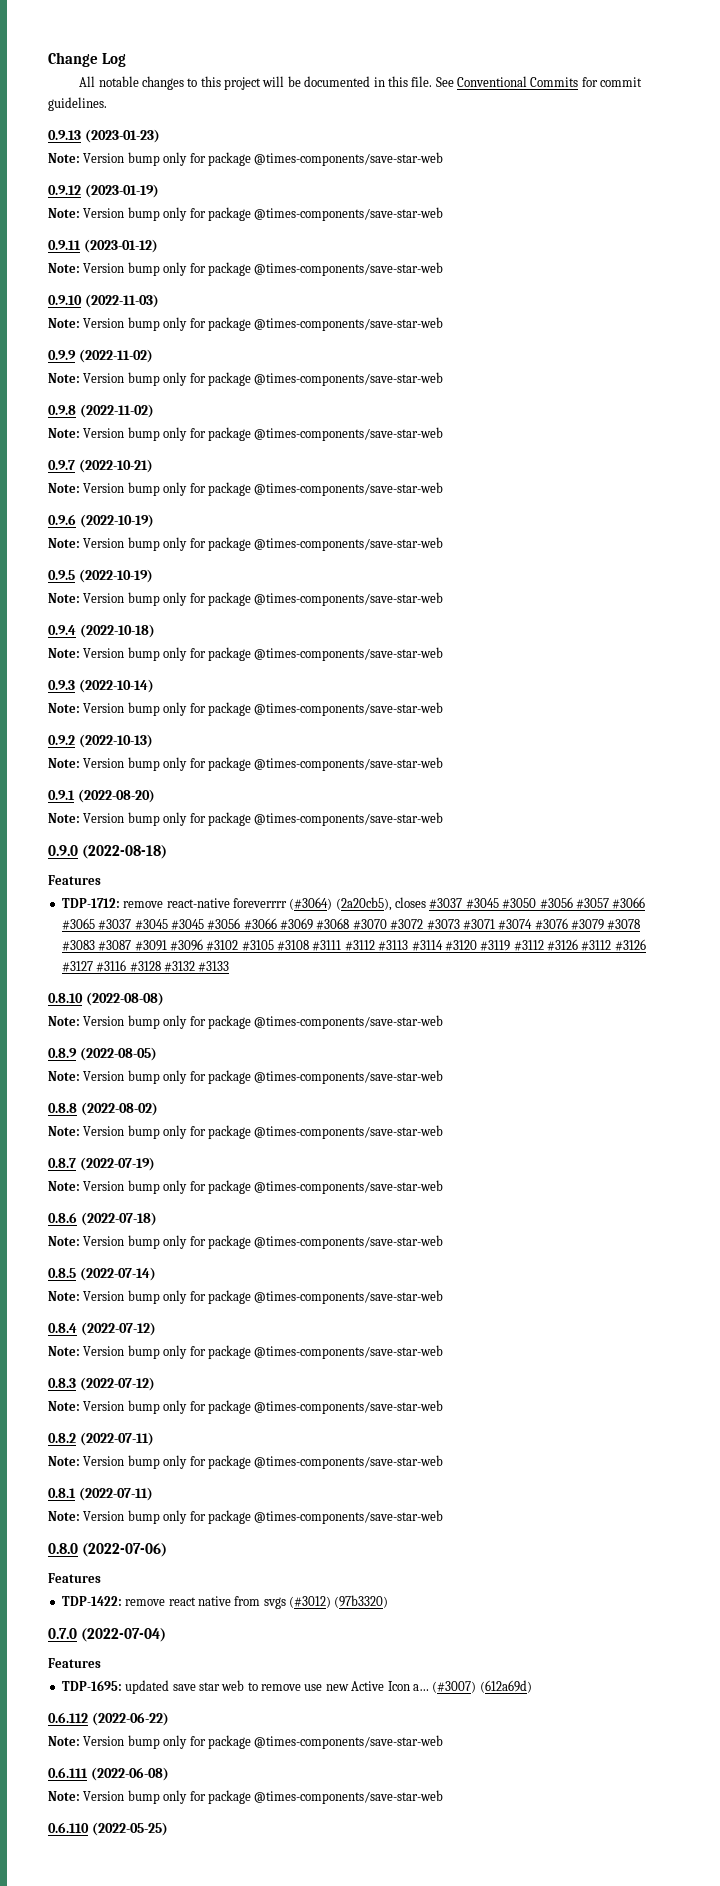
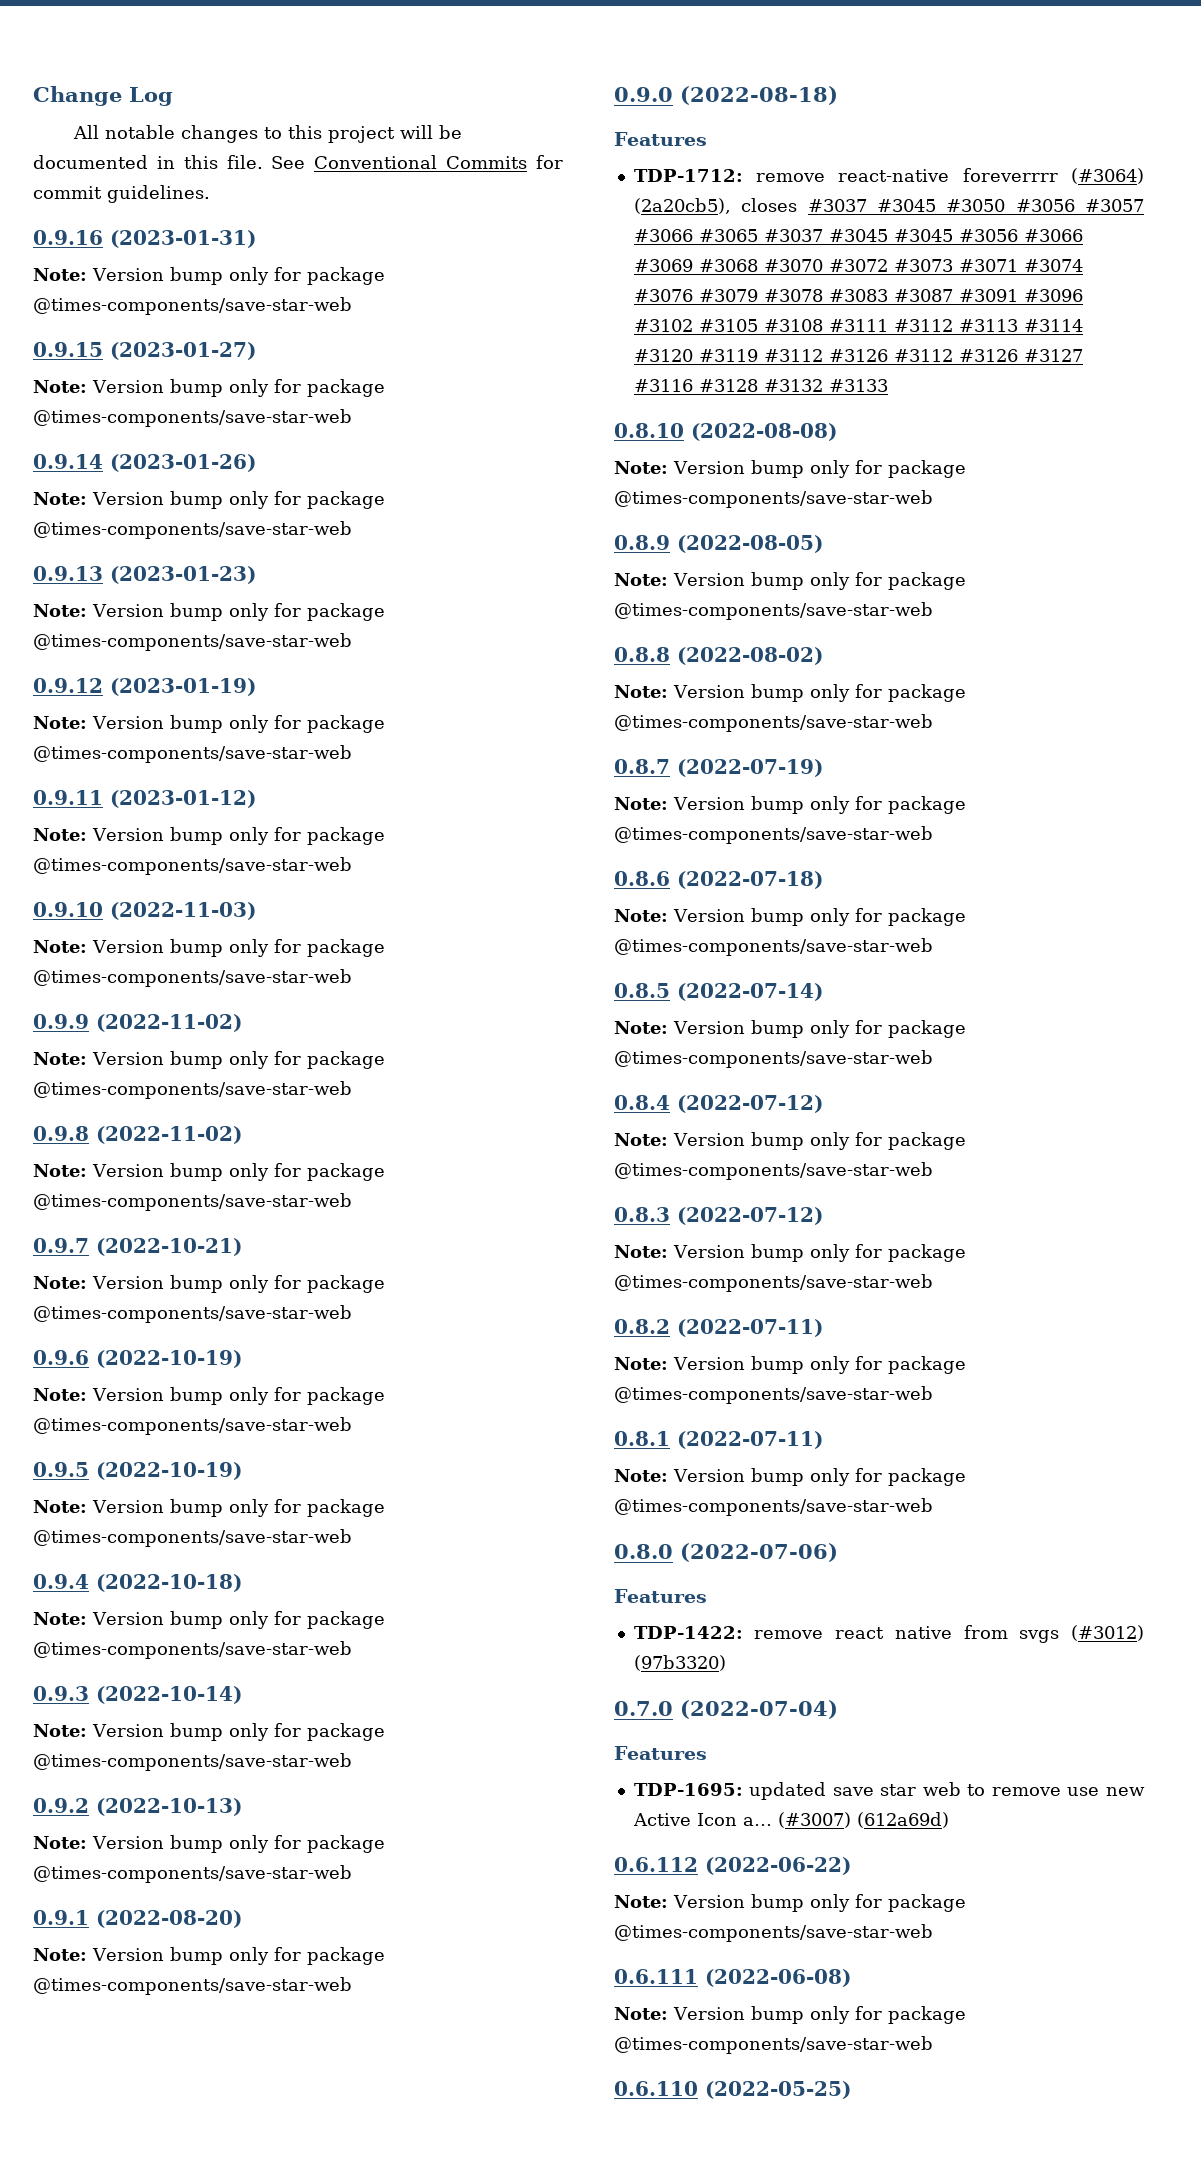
+ 0.9.16 (2023-01-31)
+ Note: Version bump only for package @times-components/save-star-web
+ 0.9.15 (2023-01-27)
+ Note: Version bump only for package @times-components/save-star-web
+ 0.9.14 (2023-01-26)
+ Note: Version bump only for package @times-components/save-star-web

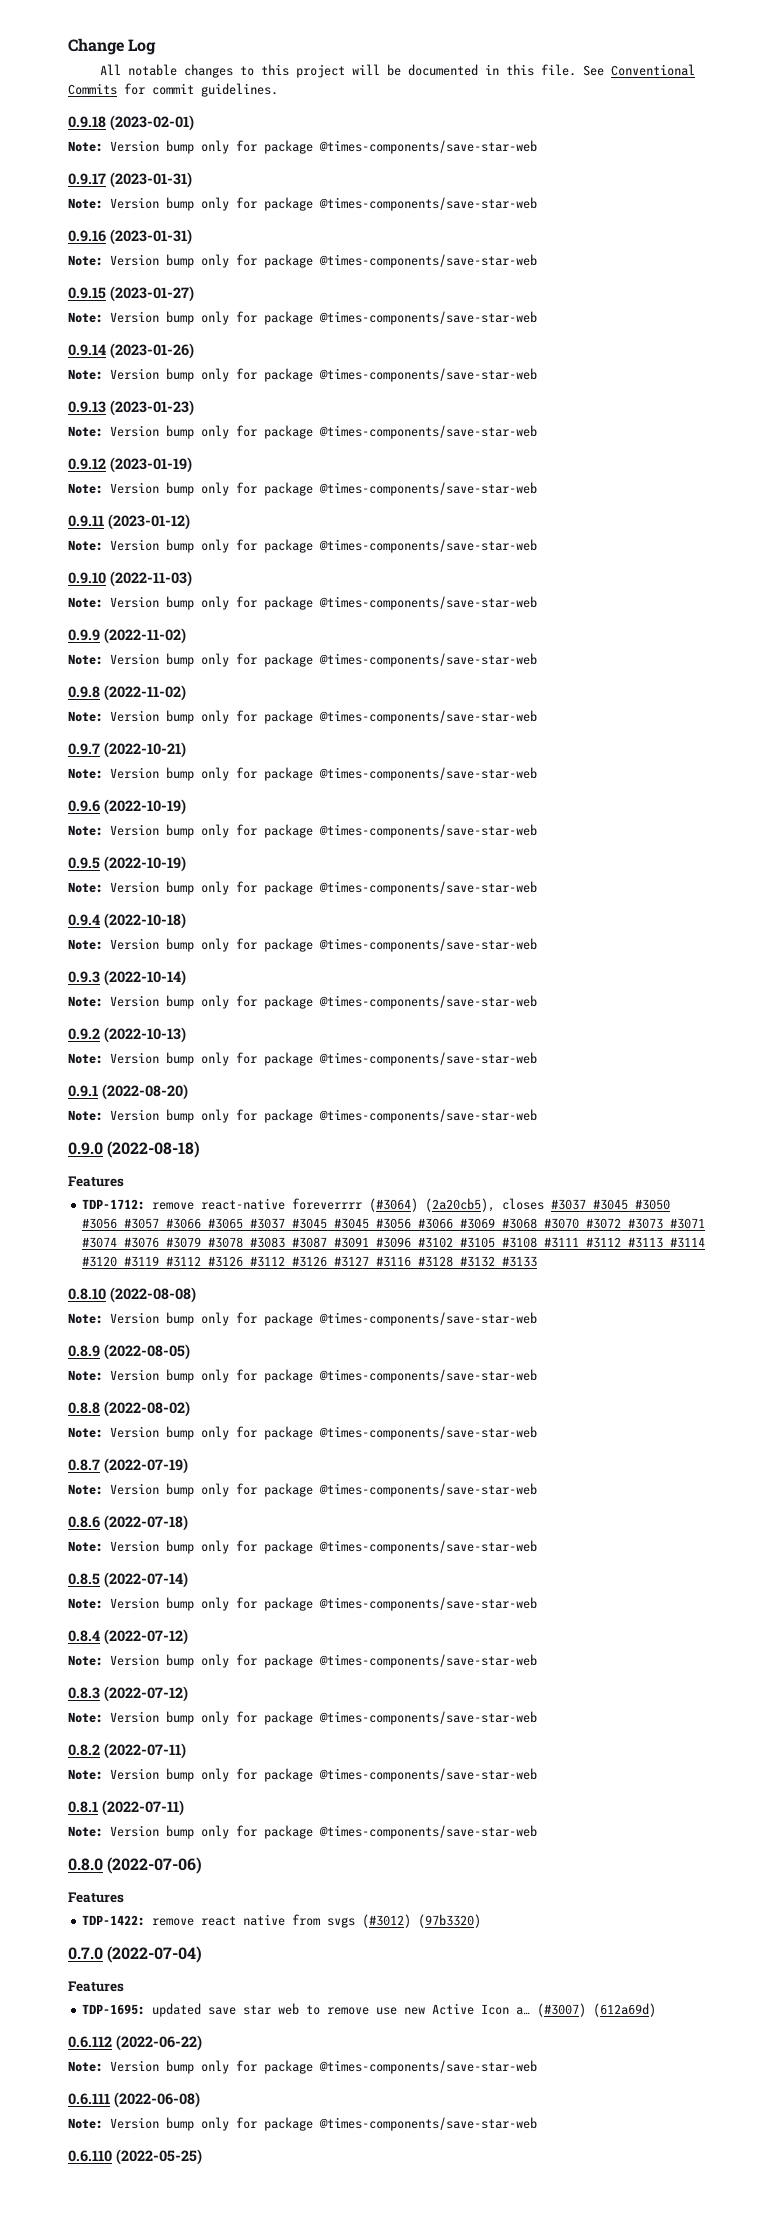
+ 0.9.18 (2023-02-01)
+ Note: Version bump only for package @times-components/save-star-web
+ 0.9.17 (2023-01-31)
+ Note: Version bump only for package @times-components/save-star-web

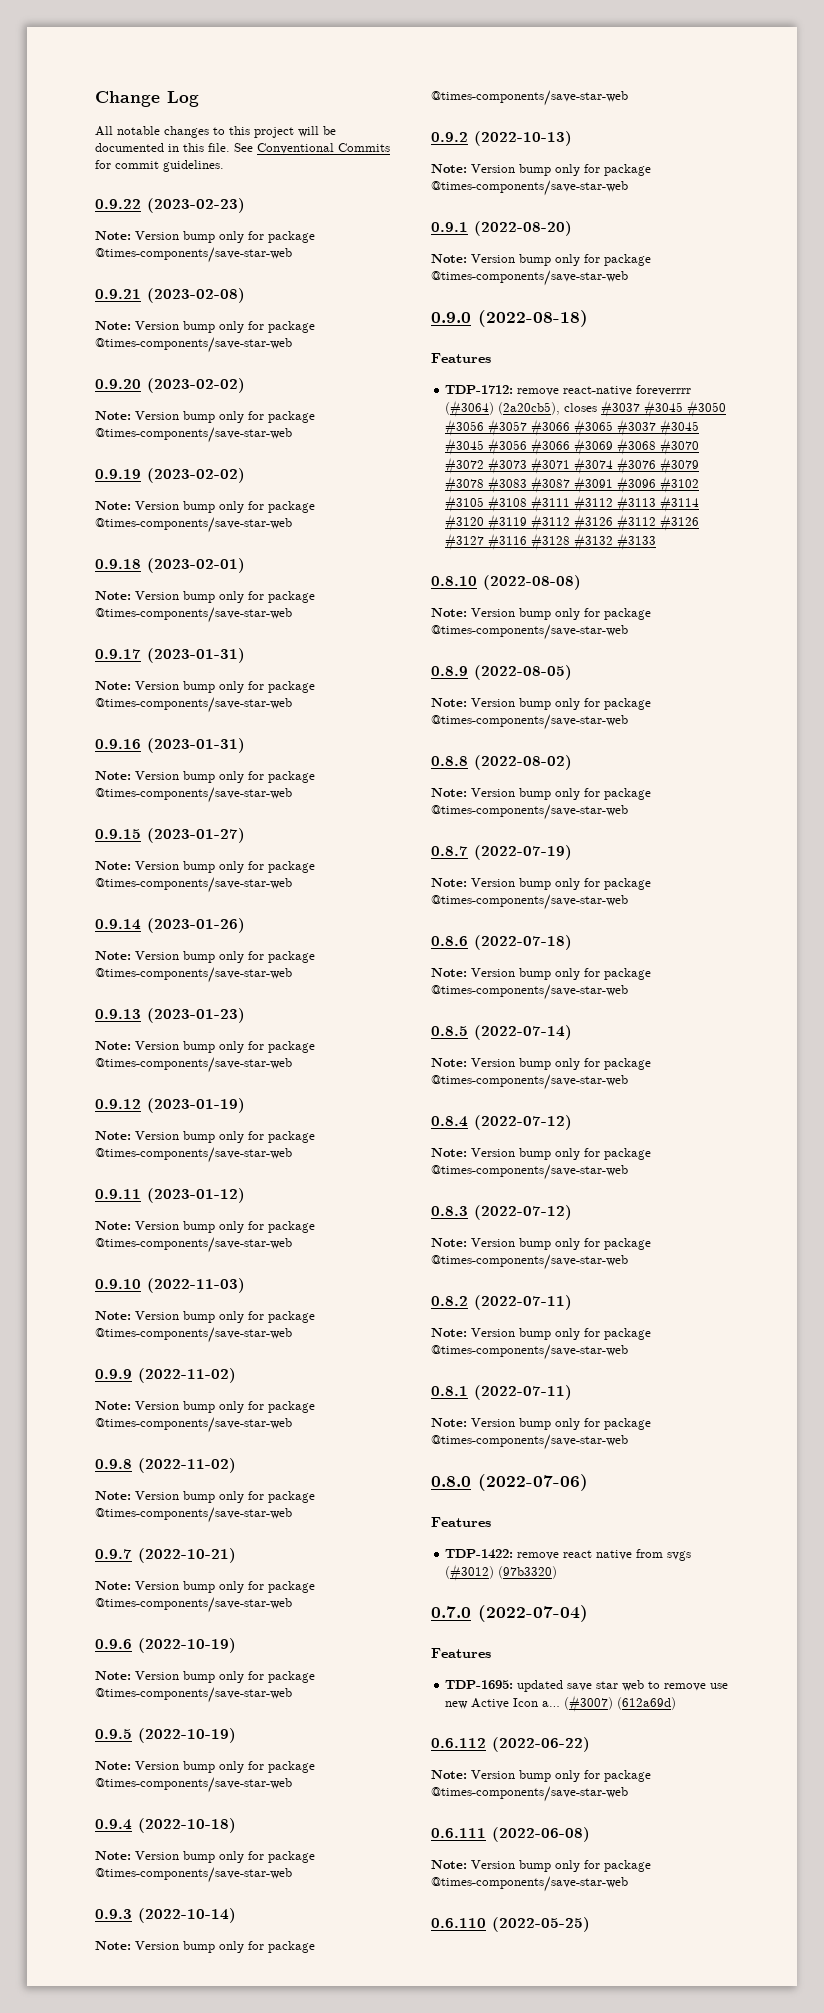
+ 0.9.22 (2023-02-23)
+ Note: Version bump only for package @times-components/save-star-web
+ 0.9.21 (2023-02-08)
+ Note: Version bump only for package @times-components/save-star-web
+ 0.9.20 (2023-02-02)
+ Note: Version bump only for package @times-components/save-star-web
+ 0.9.19 (2023-02-02)
+ Note: Version bump only for package @times-components/save-star-web

